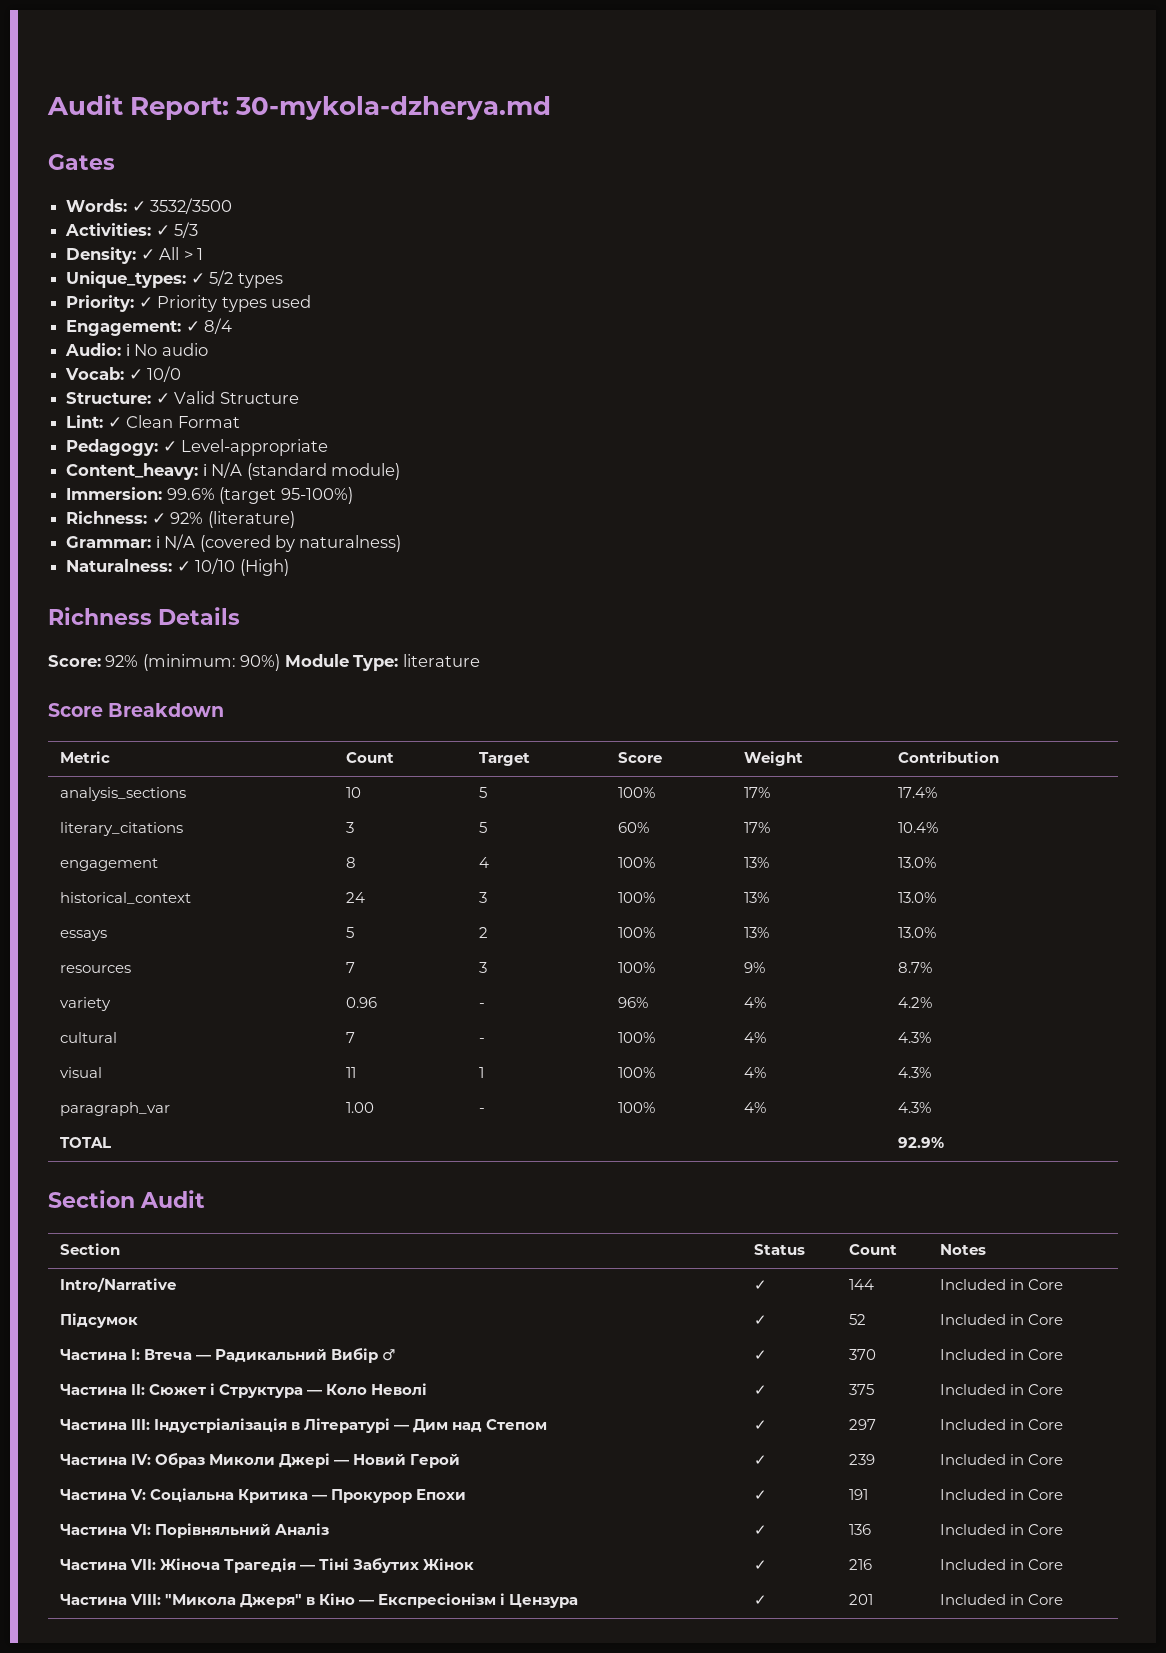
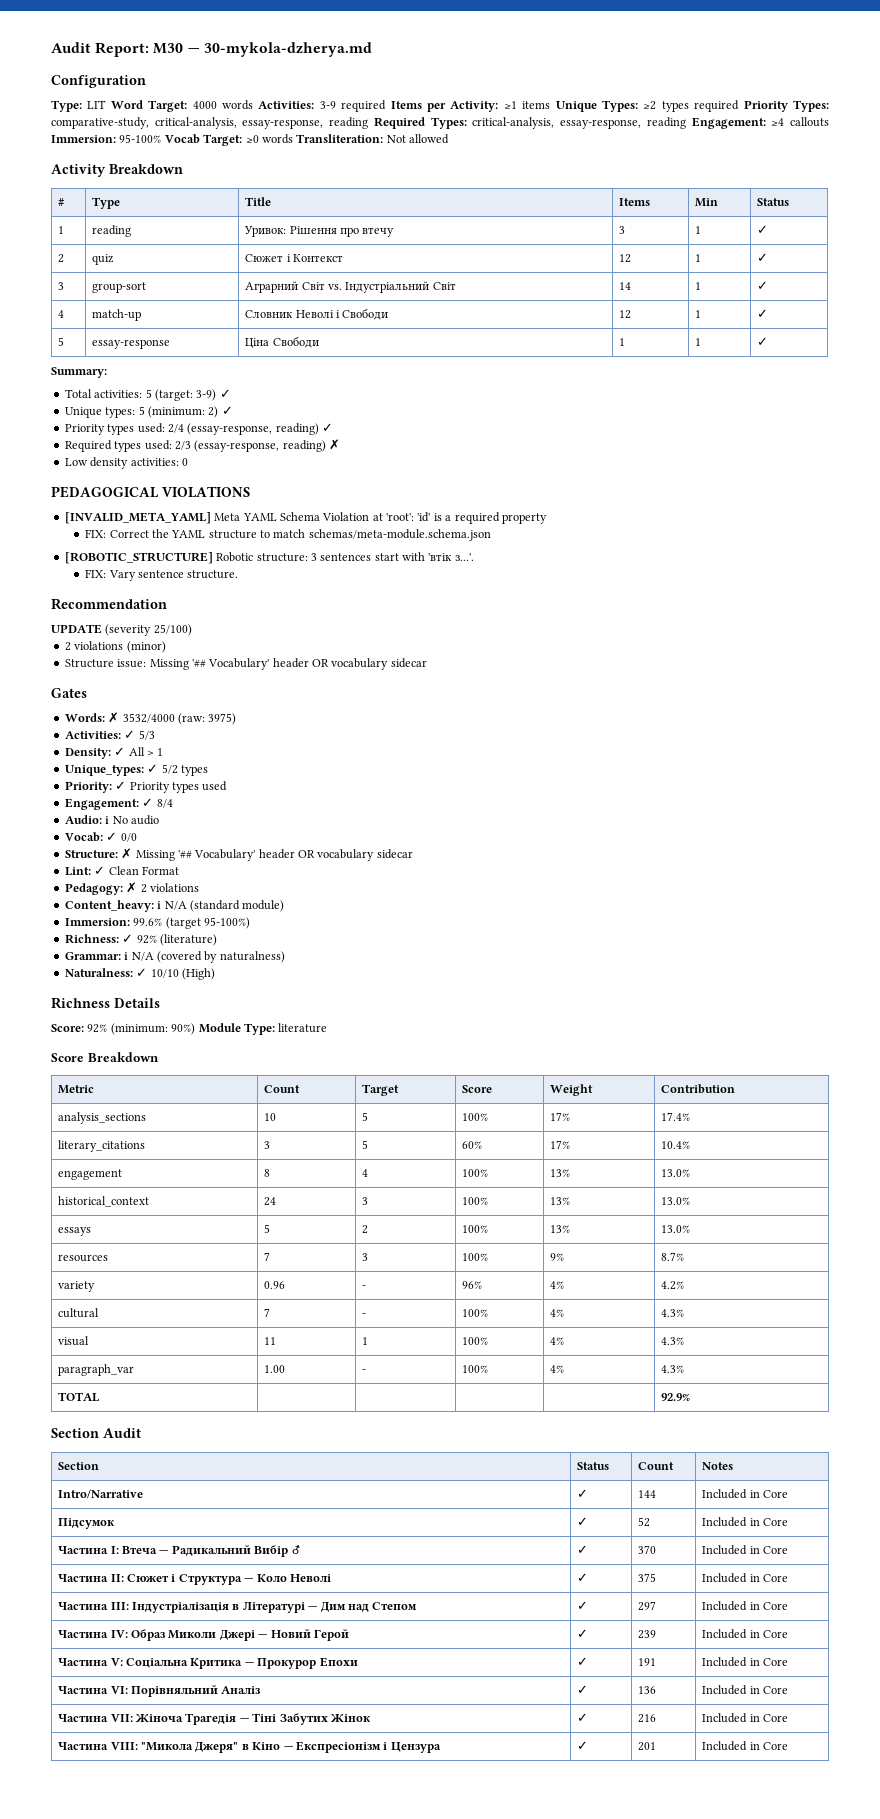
- Audit Report: 30-mykola-dzherya.md
+ Audit Report: M30 — 30-mykola-dzherya.md
+ Configuration
+ Type: LIT Word Target: 4000 words Activities: 3-9 required Items per Activity: ≥1 items Unique Types: ≥2 types required Priority Types: comparative-study, critical-analysis, essay-response, reading Required Types: critical-analysis, essay-response, reading Engagement: ≥4 callouts Immersion: 95-100% Vocab Target: ≥0 words Transliteration: Not allowed
+ Activity Breakdown
+ # | Type | Title | Items | Min | Status
+ 1 | reading | Уривок: Рішення про втечу | 3 | 1 | ✓
+ 2 | quiz | Сюжет і Контекст | 12 | 1 | ✓
+ 3 | group-sort | Аграрний Світ vs. Індустріальний Світ | 14 | 1 | ✓
+ 4 | match-up | Словник Неволі і Свободи | 12 | 1 | ✓
+ 5 | essay-response | Ціна Свободи | 1 | 1 | ✓
+ Summary:
+ Total activities: 5 (target: 3-9) ✓
+ Unique types: 5 (minimum: 2) ✓
+ Priority types used: 2/4 (essay-response, reading) ✓
+ Required types used: 2/3 (essay-response, reading) ✗
+ Low density activities: 0
+ PEDAGOGICAL VIOLATIONS
+ [INVALID_META_YAML] Meta YAML Schema Violation at 'root': 'id' is a required property
+ FIX: Correct the YAML structure to match schemas/meta-module.schema.json
+ [ROBOTIC_STRUCTURE] Robotic structure: 3 sentences start with 'втік з...'.
+ FIX: Vary sentence structure.
+ Recommendation
+ UPDATE (severity 25/100)
+ 2 violations (minor)
+ Structure issue: Missing '## Vocabulary' header OR vocabulary sidecar
  Gates
- Words: ✓ 3532/3500
+ Words: ✗ 3532/4000 (raw: 3975)
- Vocab: ✓ 10/0
+ Vocab: ✓ 0/0
- Structure: ✓ Valid Structure
+ Structure: ✗ Missing '## Vocabulary' header OR vocabulary sidecar
- Pedagogy: ✓ Level-appropriate
+ Pedagogy: ✗ 2 violations

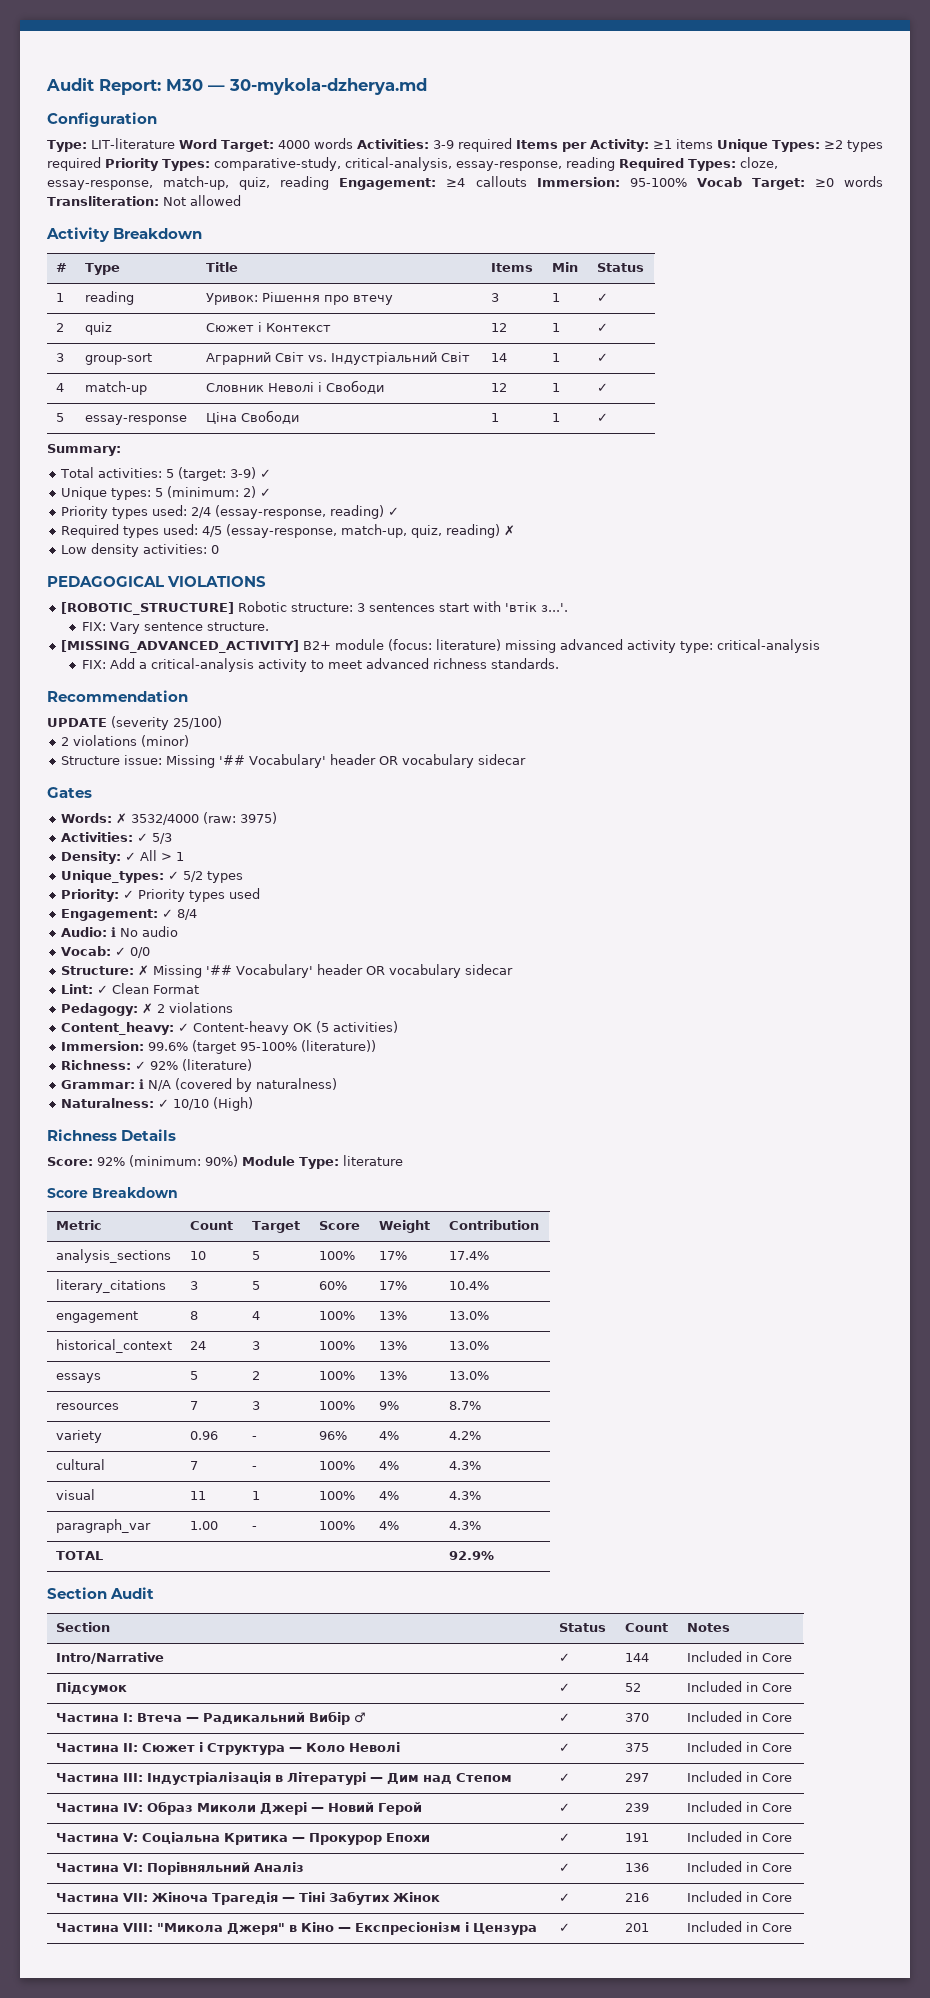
- Type: LIT Word Target: 4000 words Activities: 3-9 required Items per Activity: ≥1 items Unique Types: ≥2 types required Priority Types: comparative-study, critical-analysis, essay-response, reading Required Types: critical-analysis, essay-response, reading Engagement: ≥4 callouts Immersion: 95-100% Vocab Target: ≥0 words Transliteration: Not allowed
+ Type: LIT-literature Word Target: 4000 words Activities: 3-9 required Items per Activity: ≥1 items Unique Types: ≥2 types required Priority Types: comparative-study, critical-analysis, essay-response, reading Required Types: cloze, essay-response, match-up, quiz, reading Engagement: ≥4 callouts Immersion: 95-100% Vocab Target: ≥0 words Transliteration: Not allowed
- Required types used: 2/3 (essay-response, reading) ✗
+ Required types used: 4/5 (essay-response, match-up, quiz, reading) ✗
- [INVALID_META_YAML] Meta YAML Schema Violation at 'root': 'id' is a required property
- FIX: Correct the YAML structure to match schemas/meta-module.schema.json
+ [MISSING_ADVANCED_ACTIVITY] B2+ module (focus: literature) missing advanced activity type: critical-analysis
+ FIX: Add a critical-analysis activity to meet advanced richness standards.
- Content_heavy: ℹ N/A (standard module)
+ Content_heavy: ✓ Content-heavy OK (5 activities)
- Immersion: 99.6% (target 95-100%)
+ Immersion: 99.6% (target 95-100% (literature))

